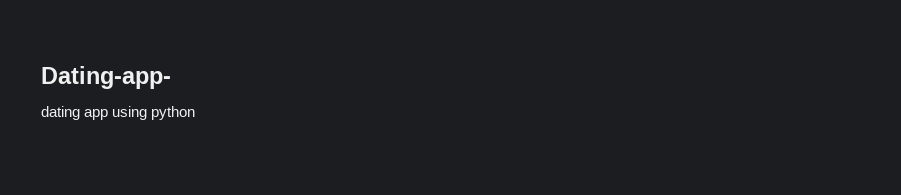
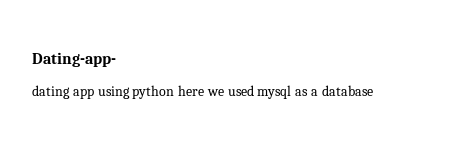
- dating app using python
+ dating app using python here we used mysql as a database

